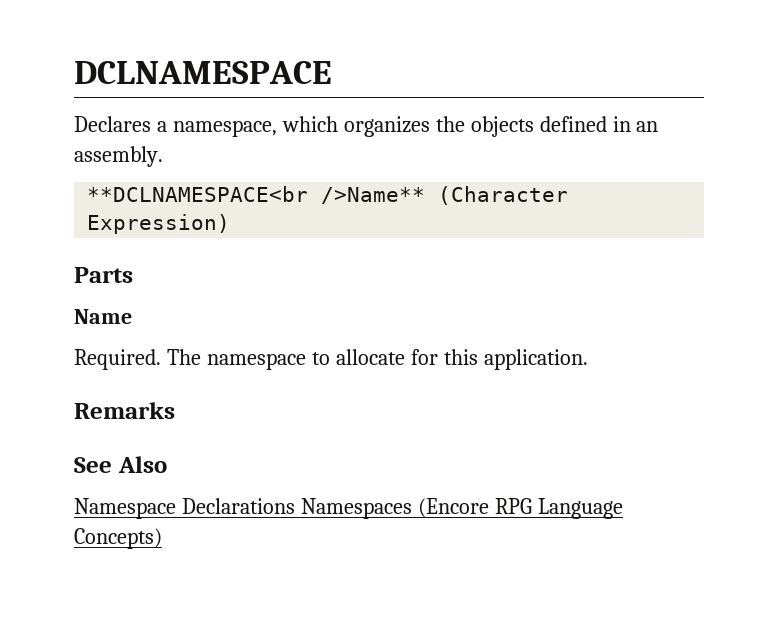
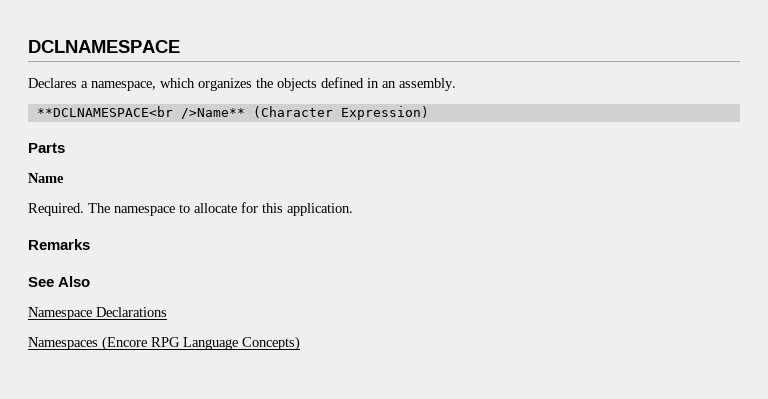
- Namespace Declarations Namespaces (Encore RPG Language Concepts)
+ Namespace Declarations
+ Namespaces (Encore RPG Language Concepts)

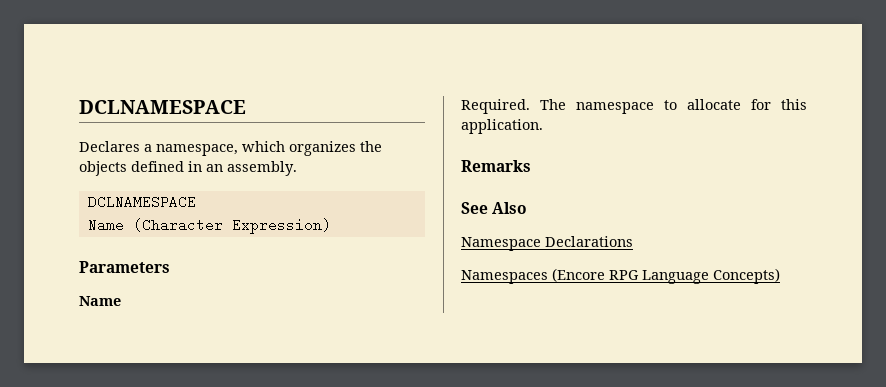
  Declares a namespace, which organizes the objects defined in an assembly.
- **DCLNAMESPACE<br />Name** (Character Expression)
+ DCLNAMESPACE
+ Name (Character Expression)
- Parts
+ Parameters

